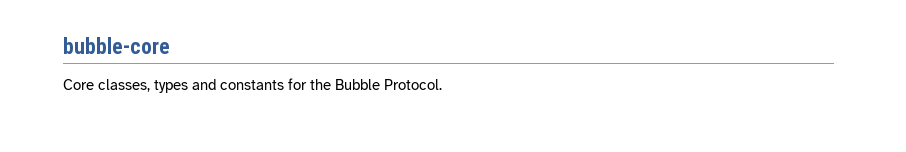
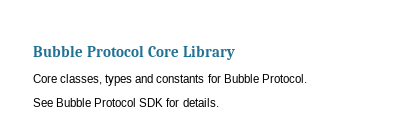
- bubble-core
+ Bubble Protocol Core Library
- Core classes, types and constants for the Bubble Protocol.
+ Core classes, types and constants for Bubble Protocol.
+ See Bubble Protocol SDK for details.

